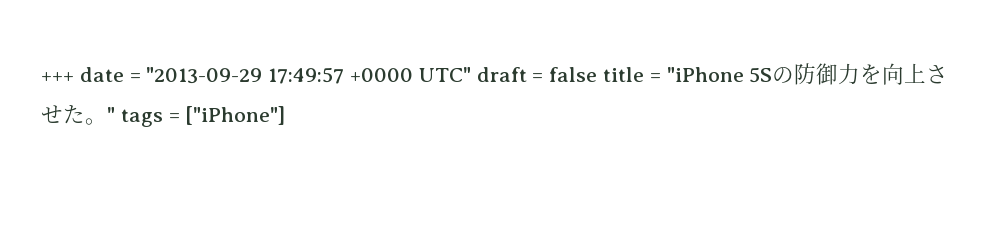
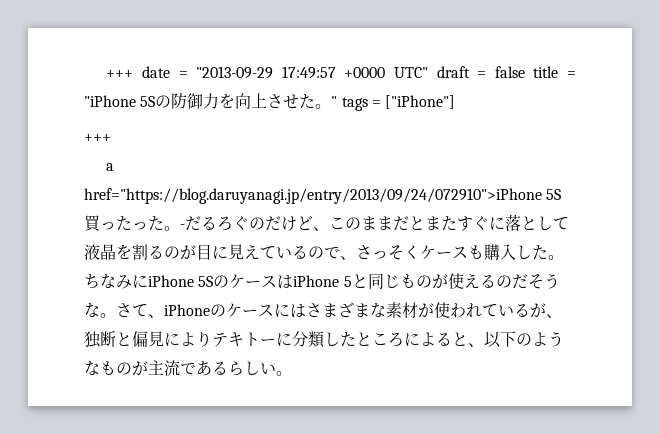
  " tags = ["iPhone"]
+ +++
+ a href="https://blog.daruyanagi.jp/entry/2013/09/24/072910">iPhone 5S買ったった。-だるろぐのだけど、このままだとまたすぐに落として液晶を割るのが目に見えているので、さっそくケースも購入した。ちなみにiPhone 5SのケースはiPhone 5と同じものが使えるのだそうな。さて、iPhoneのケースにはさまざまな素材が使われているが、独断と偏見によりテキトーに分類したところによると、以下のようなものが主流であるらしい。

